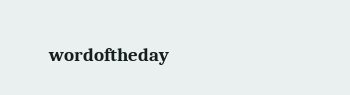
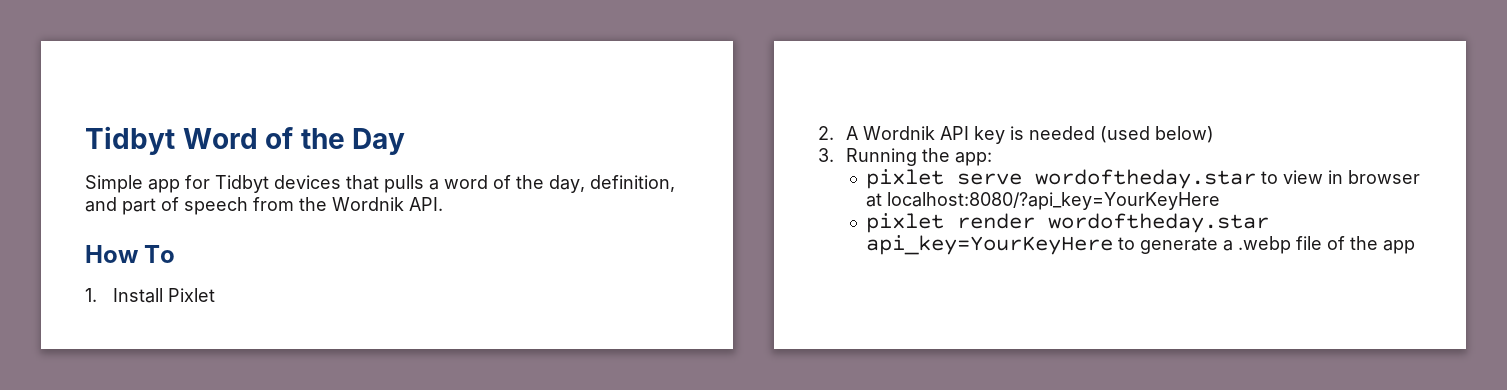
- wordoftheday
+ Tidbyt Word of the Day
+ Simple app for Tidbyt devices that pulls a word of the day, definition, and part of speech from the Wordnik API.
+ How To
+ 1. Install Pixlet
+ 2. A Wordnik API key is needed (used below)
+ 3. Running the app:
+ pixlet serve wordoftheday.star to view in browser at localhost:8080/?api_key=YourKeyHere
+ pixlet render wordoftheday.star api_key=YourKeyHere to generate a .webp file of the app

